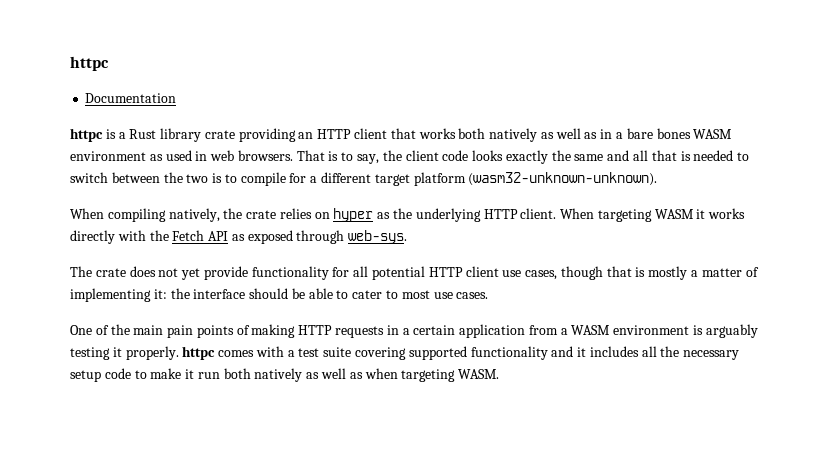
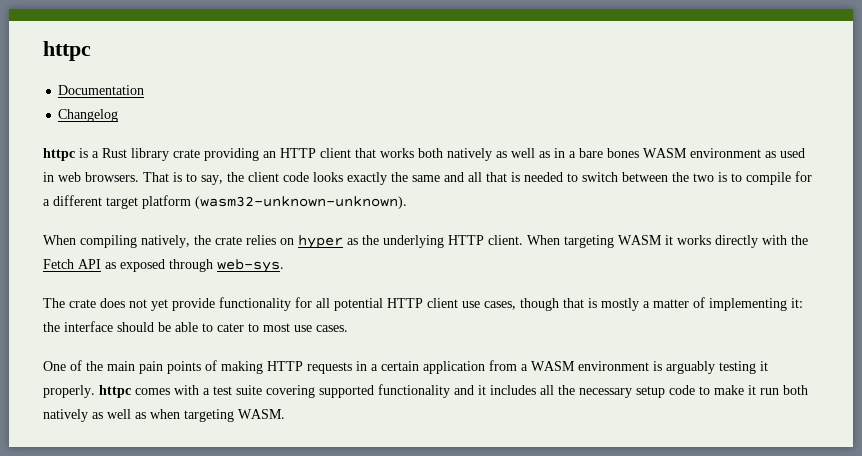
+ Changelog

